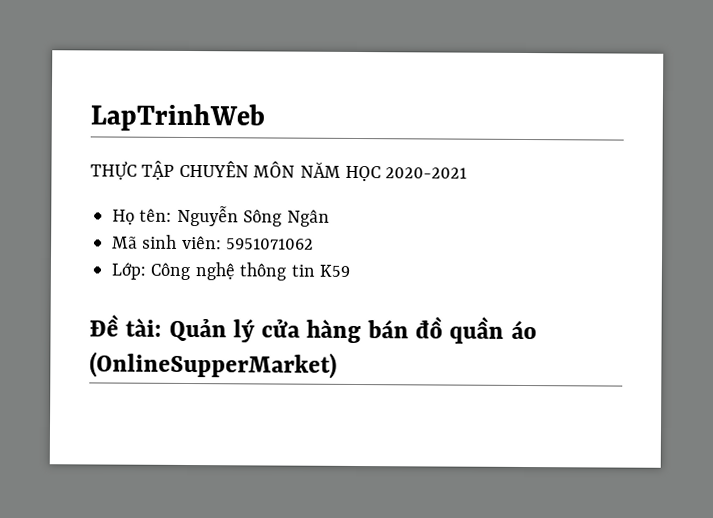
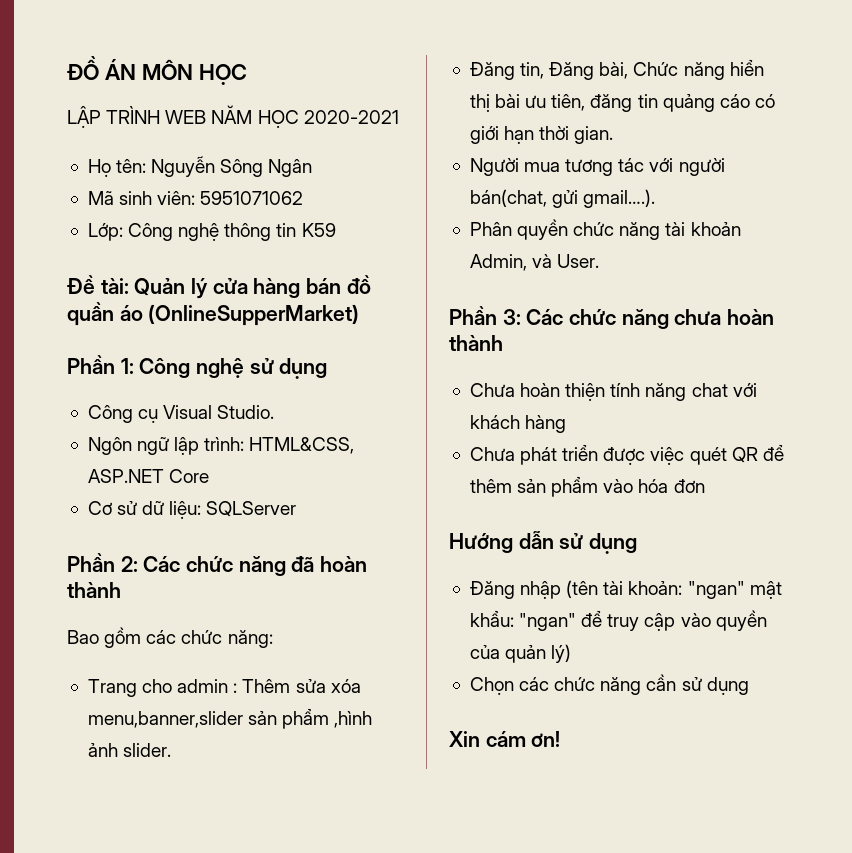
- LapTrinhWeb
- THỰC TẬP CHUYÊN MÔN NĂM HỌC 2020-2021
+ ĐỒ ÁN MÔN HỌC
+ LẬP TRÌNH WEB NĂM HỌC 2020-2021
+ Phần 1: Công nghệ sử dụng
+ Công cụ Visual Studio.
+ Ngôn ngữ lập trình: HTML&CSS, ASP.NET Core
+ Cơ sử dữ liệu: SQLServer
+ Phần 2: Các chức năng đã hoàn thành
+ Bao gồm các chức năng:
+ Trang cho admin : Thêm sửa xóa menu,banner,slider sản phẩm ,hình ảnh slider.
+ Đăng tin, Đăng bài, Chức năng hiển thị bài ưu tiên, đăng tin quảng cáo có giới hạn thời gian.
+ Người mua tương tác với người bán(chat, gửi gmail….).
+ Phân quyền chức năng tài khoản Admin, và User.
+ Phần 3: Các chức năng chưa hoàn thành
+ Chưa hoàn thiện tính năng chat với khách hàng
+ Chưa phát triển được việc quét QR để thêm sản phẩm vào hóa đơn
+ Hướng dẫn sử dụng
+ Đăng nhập (tên tài khoản: "ngan" mật khẩu: "ngan" để truy cập vào quyền của quản lý)
+ Chọn các chức năng cần sử dụng
+ Xin cám ơn!

